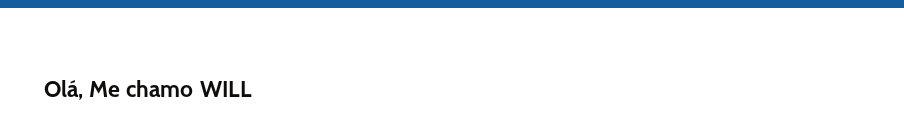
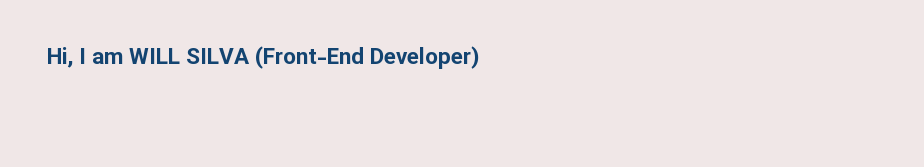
- Olá, Me chamo WILL
+ Hi, I am WILL SILVA (Front-End Developer)

